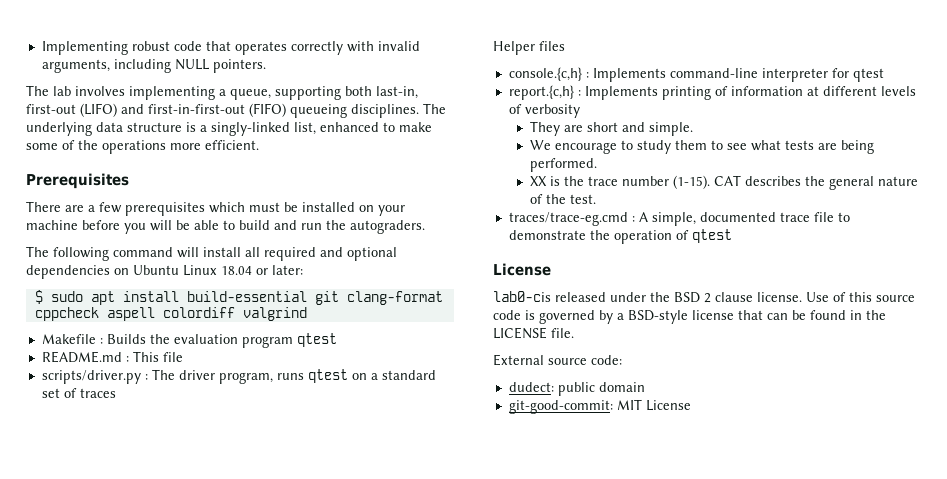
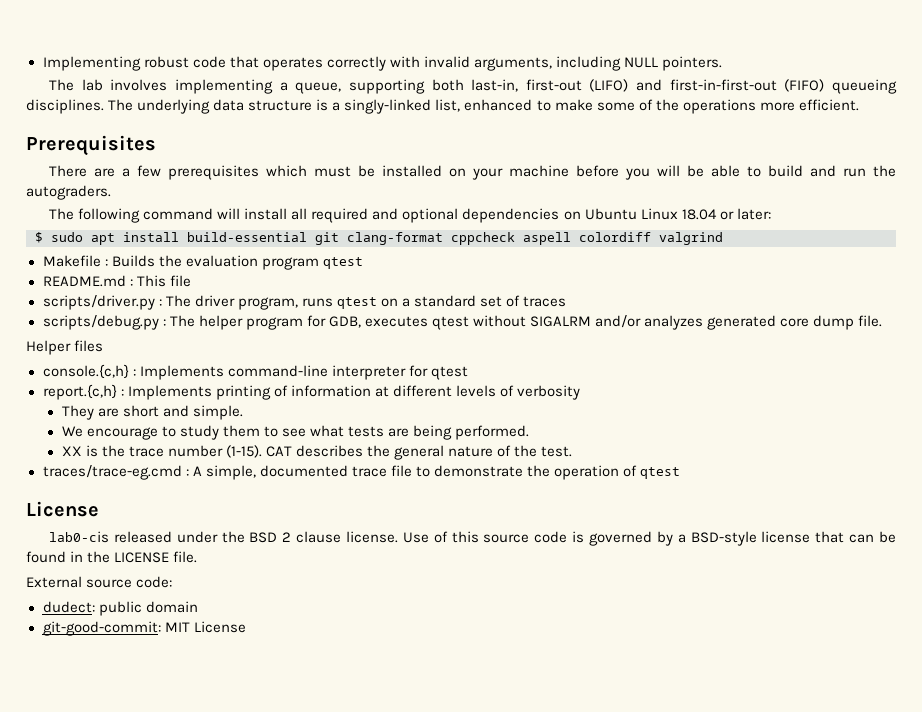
+ scripts/debug.py : The helper program for GDB, executes qtest without SIGALRM and/or analyzes generated core dump file.

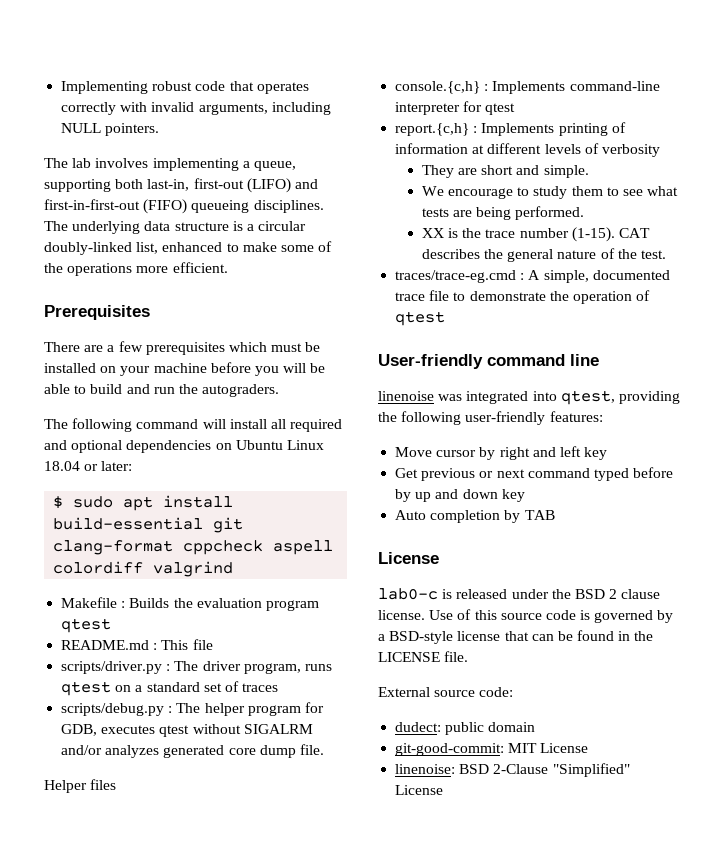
- The underlying data structure is a singly-linked list, enhanced to make some of the operations more efficient.
+ The underlying data structure is a circular doubly-linked list, enhanced to make some of the operations more efficient.
  traces/trace-eg.cmd : A simple, documented trace file to demonstrate the operation of qtest
+ User-friendly command line
+ linenoise was integrated into qtest, providing the following user-friendly features:
+ Move cursor by right and left key
+ Get previous or next command typed before by up and down key
+ Auto completion by TAB
  License
- lab0-cis released under the BSD 2 clause license.
+ lab0-c is released under the BSD 2 clause license.
+ linenoise: BSD 2-Clause "Simplified" License

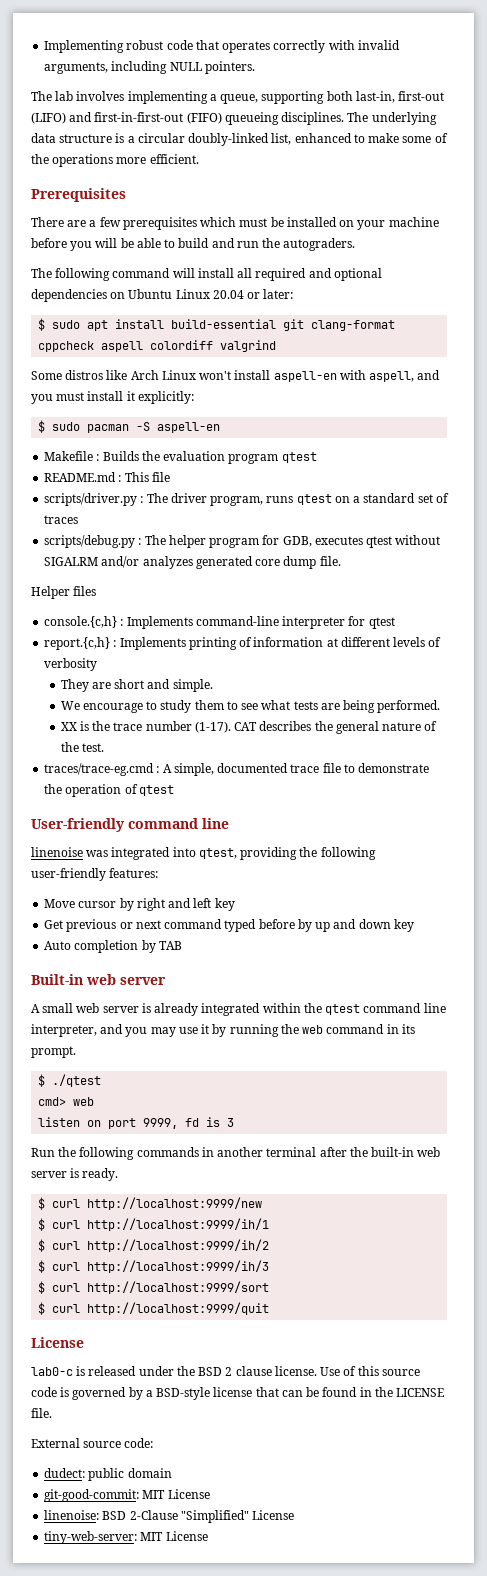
- The following command will install all required and optional dependencies on Ubuntu Linux 18.04 or later:
+ The following command will install all required and optional dependencies on Ubuntu Linux 20.04 or later:
+ Some distros like Arch Linux won't install aspell-en with aspell, and you must install it explicitly:
+ $ sudo pacman -S aspell-en
- XX is the trace number (1-15).
+ XX is the trace number (1-17).
+ Built-in web server
+ A small web server is already integrated within the qtest command line interpreter, and you may use it by running the web command in its prompt.
+ $ ./qtest
+ cmd> web
+ listen on port 9999, fd is 3
+ Run the following commands in another terminal after the built-in web server is ready.
+ $ curl http://localhost:9999/new
+ $ curl http://localhost:9999/ih/1
+ $ curl http://localhost:9999/ih/2
+ $ curl http://localhost:9999/ih/3
+ $ curl http://localhost:9999/sort
+ $ curl http://localhost:9999/quit
+ tiny-web-server: MIT License

